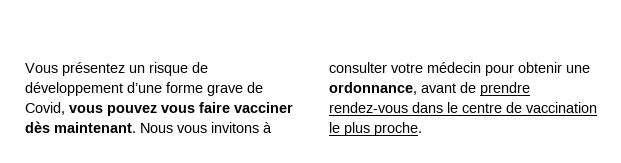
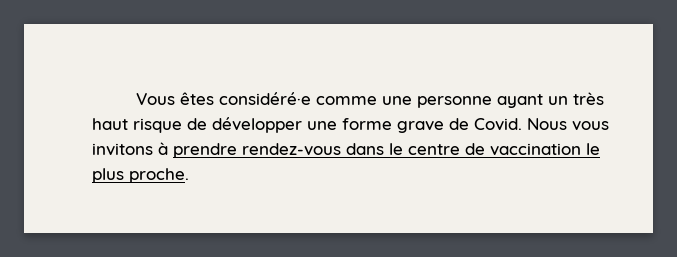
- Vous présentez un risque de développement d’une forme grave de Covid, vous pouvez vous faire vacciner dès maintenant. Nous vous invitons à consulter votre médecin pour obtenir une ordonnance, avant de prendre rendez-vous dans le centre de vaccination le plus proche.
+ Vous êtes considéré·e comme une personne ayant un très haut risque de développer une forme grave de Covid. Nous vous invitons à prendre rendez-vous dans le centre de vaccination le plus proche.

